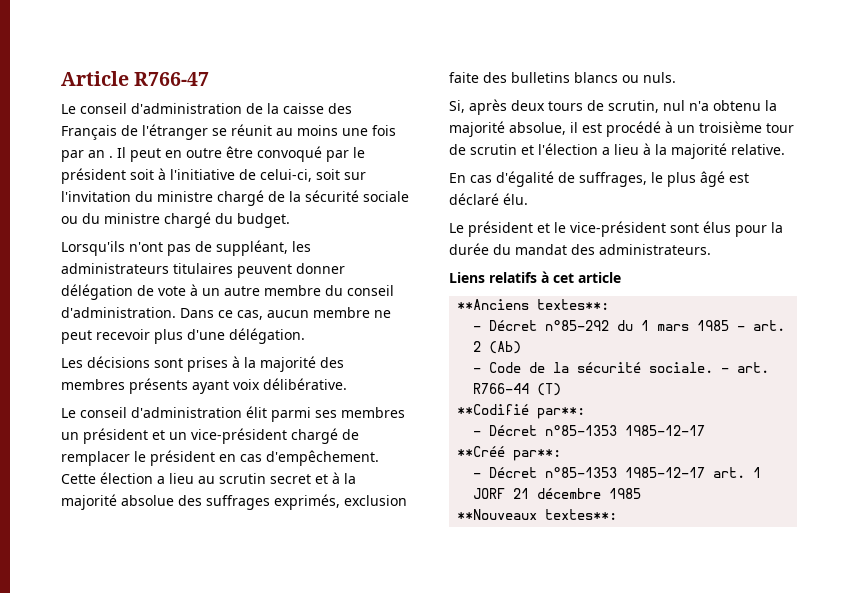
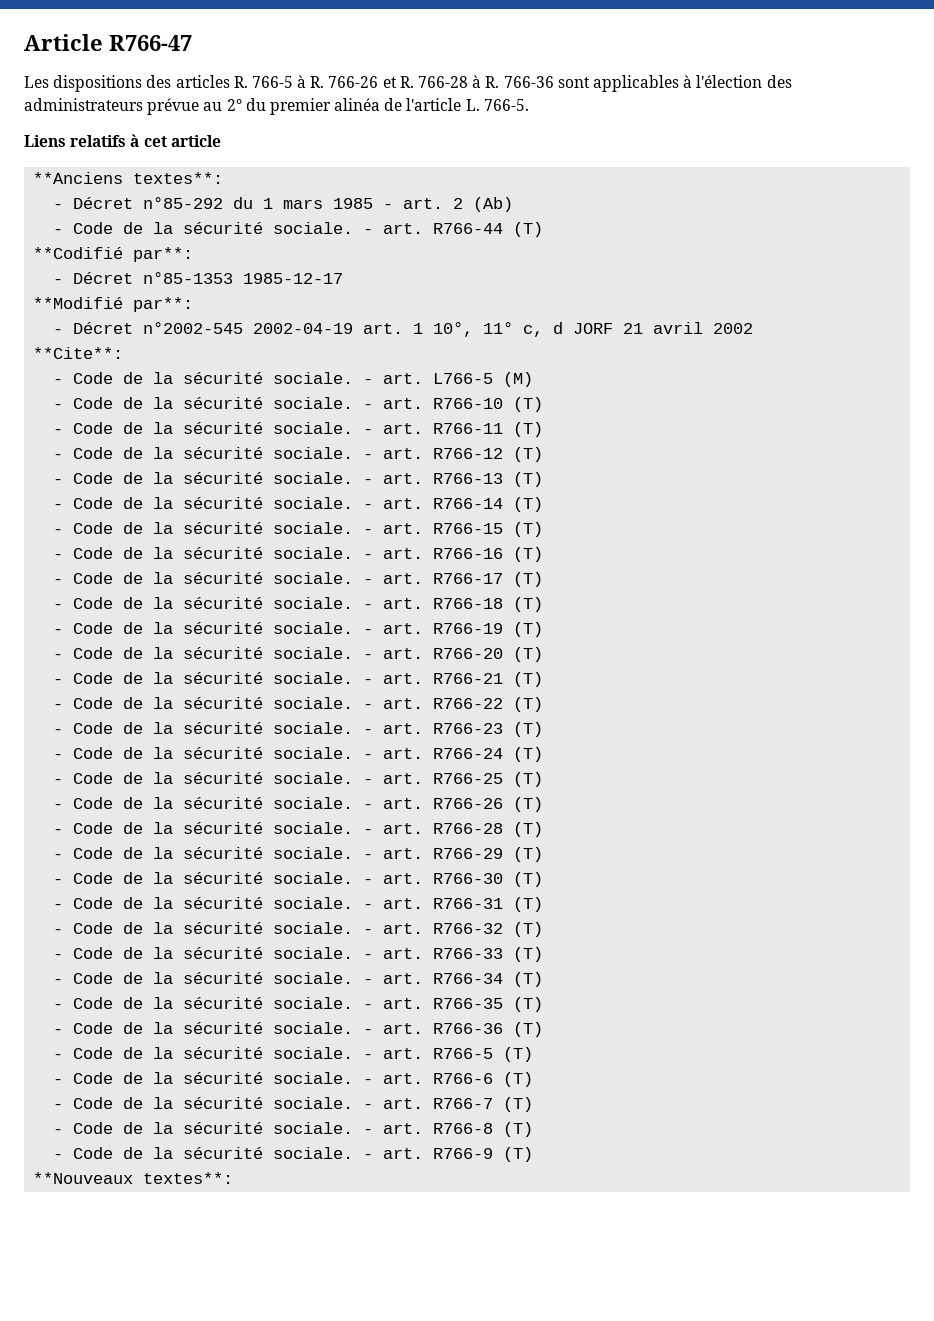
- Le conseil d'administration de la caisse des Français de l'étranger se réunit au moins une fois par an . Il peut en outre être convoqué par le président soit à l'initiative de celui-ci, soit sur l'invitation du ministre chargé de la sécurité sociale ou du ministre chargé du budget.
- Lorsqu'ils n'ont pas de suppléant, les administrateurs titulaires peuvent donner délégation de vote à un autre membre du conseil d'administration. Dans ce cas, aucun membre ne peut recevoir plus d'une délégation.
- Les décisions sont prises à la majorité des membres présents ayant voix délibérative.
- Le conseil d'administration élit parmi ses membres un président et un vice-président chargé de remplacer le président en cas d'empêchement. Cette élection a lieu au scrutin secret et à la majorité absolue des suffrages exprimés, exclusion faite des bulletins blancs ou nuls.
- Si, après deux tours de scrutin, nul n'a obtenu la majorité absolue, il est procédé à un troisième tour de scrutin et l'élection a lieu à la majorité relative.
- En cas d'égalité de suffrages, le plus âgé est déclaré élu.
- Le président et le vice-président sont élus pour la durée du mandat des administrateurs.
+ Les dispositions des articles R. 766-5 à R. 766-26 et R. 766-28 à R. 766-36 sont applicables à l'élection des administrateurs prévue au 2° du premier alinéa de l'article L. 766-5.
- **Créé par**:
- - Décret n°85-1353 1985-12-17 art. 1 JORF 21 décembre 1985
+ **Modifié par**:
+ - Décret n°2002-545 2002-04-19 art. 1 10°, 11° c, d JORF 21 avril 2002
+ **Cite**:
+ - Code de la sécurité sociale. - art. L766-5 (M)
+ - Code de la sécurité sociale. - art. R766-10 (T)
+ - Code de la sécurité sociale. - art. R766-11 (T)
+ - Code de la sécurité sociale. - art. R766-12 (T)
+ - Code de la sécurité sociale. - art. R766-13 (T)
+ - Code de la sécurité sociale. - art. R766-14 (T)
+ - Code de la sécurité sociale. - art. R766-15 (T)
+ - Code de la sécurité sociale. - art. R766-16 (T)
+ - Code de la sécurité sociale. - art. R766-17 (T)
+ - Code de la sécurité sociale. - art. R766-18 (T)
+ - Code de la sécurité sociale. - art. R766-19 (T)
+ - Code de la sécurité sociale. - art. R766-20 (T)
+ - Code de la sécurité sociale. - art. R766-21 (T)
+ - Code de la sécurité sociale. - art. R766-22 (T)
+ - Code de la sécurité sociale. - art. R766-23 (T)
+ - Code de la sécurité sociale. - art. R766-24 (T)
+ - Code de la sécurité sociale. - art. R766-25 (T)
+ - Code de la sécurité sociale. - art. R766-26 (T)
+ - Code de la sécurité sociale. - art. R766-28 (T)
+ - Code de la sécurité sociale. - art. R766-29 (T)
+ - Code de la sécurité sociale. - art. R766-30 (T)
+ - Code de la sécurité sociale. - art. R766-31 (T)
+ - Code de la sécurité sociale. - art. R766-32 (T)
+ - Code de la sécurité sociale. - art. R766-33 (T)
+ - Code de la sécurité sociale. - art. R766-34 (T)
+ - Code de la sécurité sociale. - art. R766-35 (T)
+ - Code de la sécurité sociale. - art. R766-36 (T)
+ - Code de la sécurité sociale. - art. R766-5 (T)
+ - Code de la sécurité sociale. - art. R766-6 (T)
+ - Code de la sécurité sociale. - art. R766-7 (T)
+ - Code de la sécurité sociale. - art. R766-8 (T)
+ - Code de la sécurité sociale. - art. R766-9 (T)

